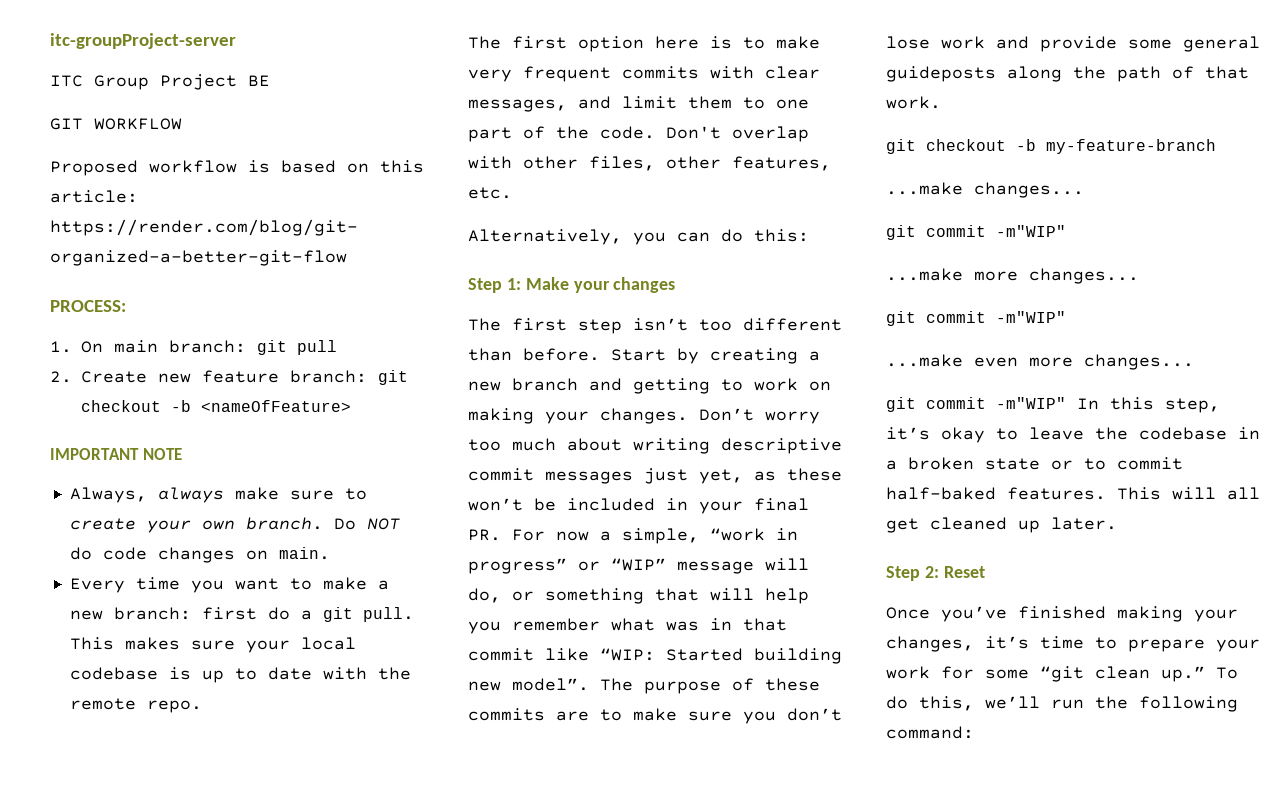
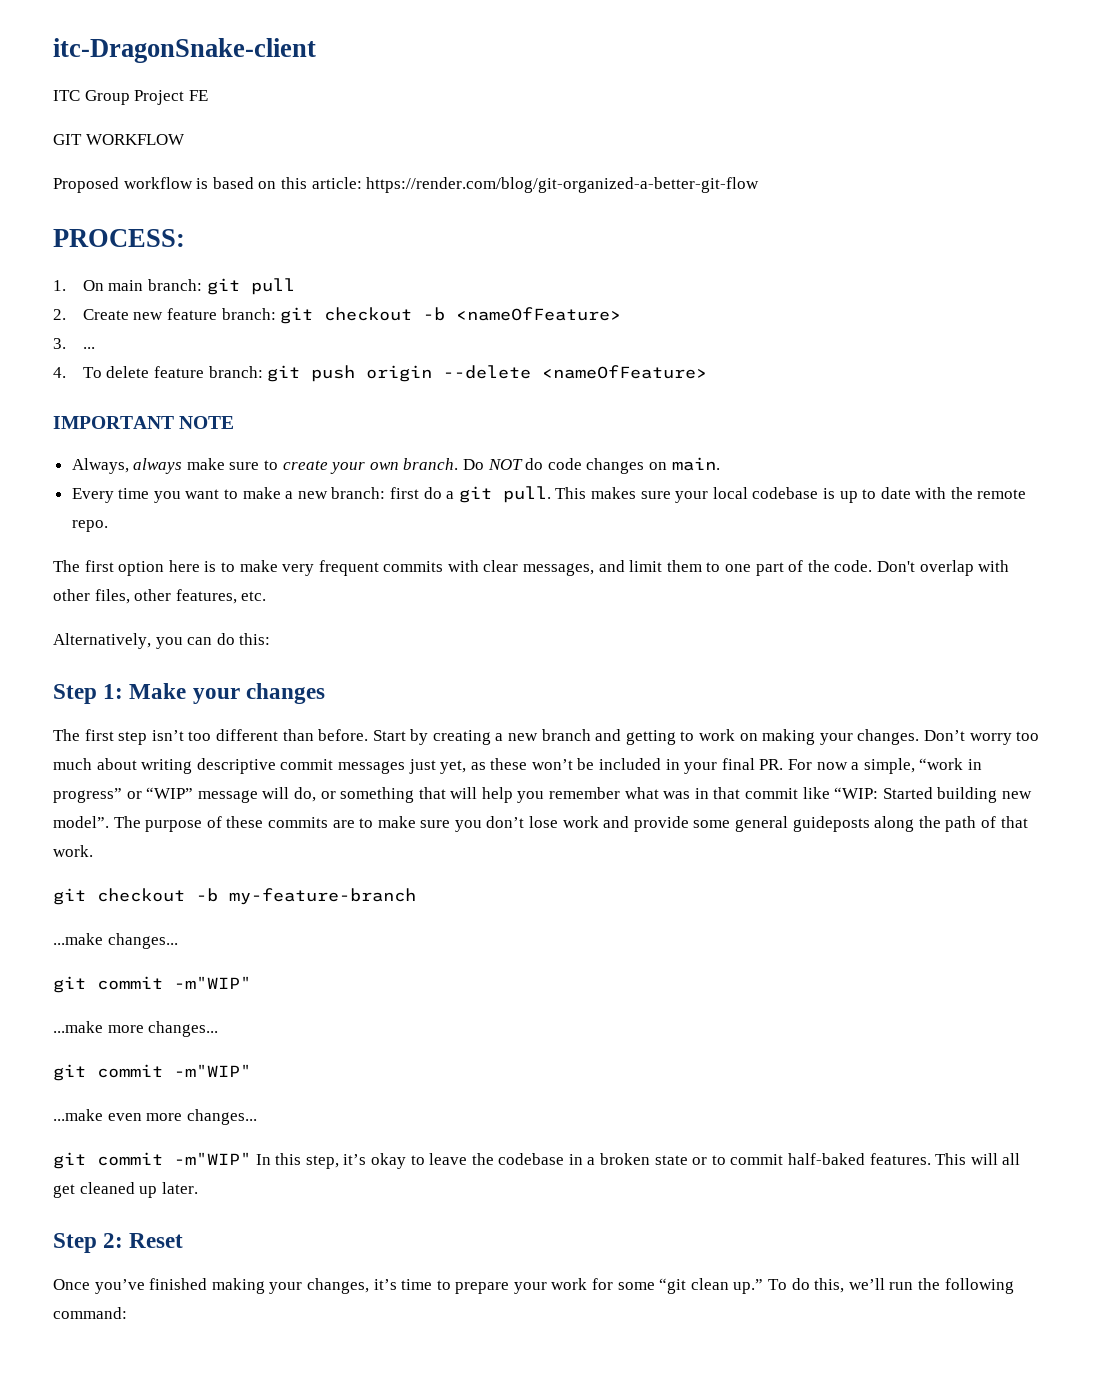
- itc-groupProject-server
+ itc-DragonSnake-client
- ITC Group Project BE
+ ITC Group Project FE
+ 3. ...
+ 4. To delete feature branch: git push origin --delete <nameOfFeature>

